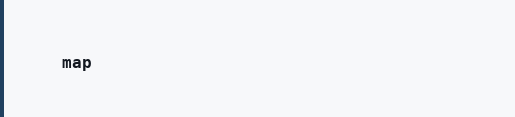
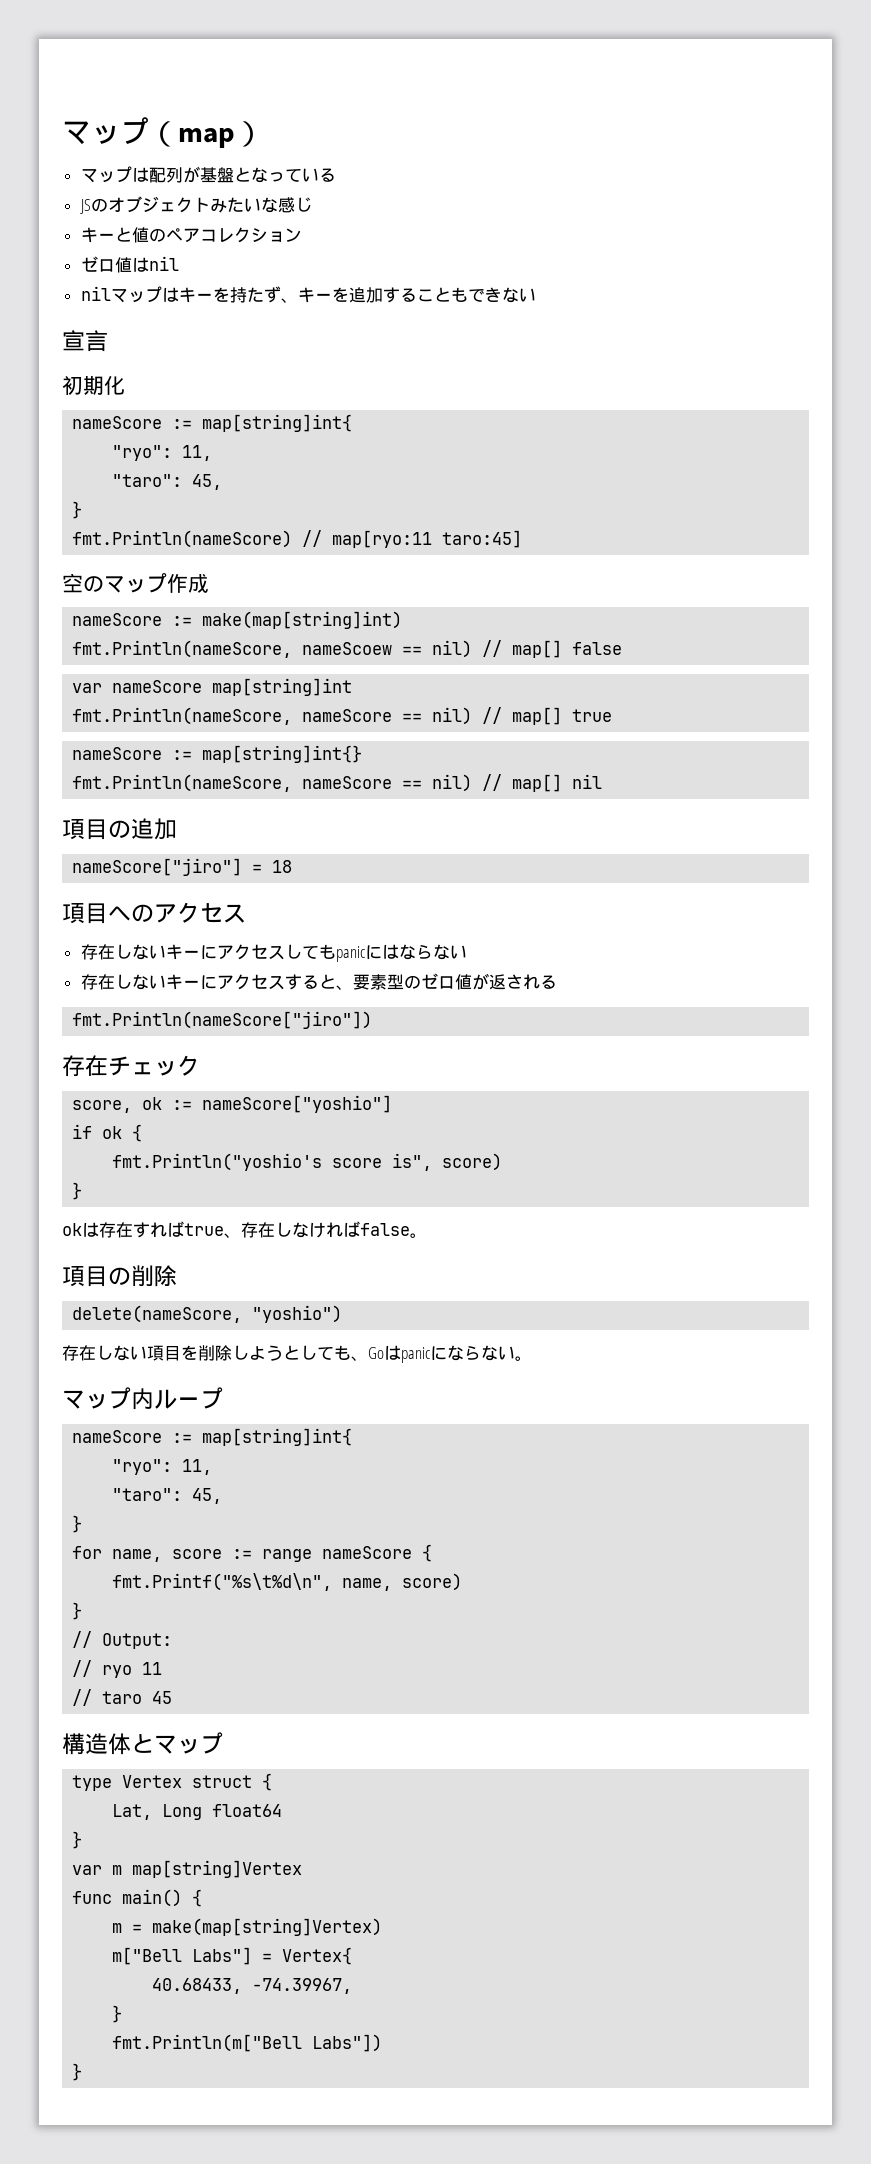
- map
+ マップ（map）
+ マップは配列が基盤となっている
+ JSのオブジェクトみたいな感じ
+ キーと値のペアコレクション
+ ゼロ値はnil
+ nilマップはキーを持たず、キーを追加することもできない
+ 宣言
+ 初期化
+ nameScore := map[string]int{
+ "ryo": 11,
+ "taro": 45,
+ }
+ fmt.Println(nameScore) // map[ryo:11 taro:45]
+ 空のマップ作成
+ nameScore := make(map[string]int)
+ fmt.Println(nameScore, nameScoew == nil) // map[] false
+ var nameScore map[string]int
+ fmt.Println(nameScore, nameScore == nil) // map[] true
+ nameScore := map[string]int{}
+ fmt.Println(nameScore, nameScore == nil) // map[] nil
+ 項目の追加
+ nameScore["jiro"] = 18
+ 項目へのアクセス
+ 存在しないキーにアクセスしてもpanicにはならない
+ 存在しないキーにアクセスすると、要素型のゼロ値が返される
+ fmt.Println(nameScore["jiro"])
+ 存在チェック
+ score, ok := nameScore["yoshio"]
+ if ok {
+ fmt.Println("yoshio's score is", score)
+ }
+ okは存在すればtrue、存在しなければfalse。
+ 項目の削除
+ delete(nameScore, "yoshio")
+ 存在しない項目を削除しようとしても、Goはpanicにならない。
+ マップ内ループ
+ nameScore := map[string]int{
+ "ryo": 11,
+ "taro": 45,
+ }
+ for name, score := range nameScore {
+ fmt.Printf("%s\t%d\n", name, score)
+ }
+ // Output:
+ // ryo 11
+ // taro 45
+ 構造体とマップ
+ type Vertex struct {
+ Lat, Long float64
+ }
+ var m map[string]Vertex
+ func main() {
+ m = make(map[string]Vertex)
+ m["Bell Labs"] = Vertex{
+ 40.68433, -74.39967,
+ }
+ fmt.Println(m["Bell Labs"])
+ }

